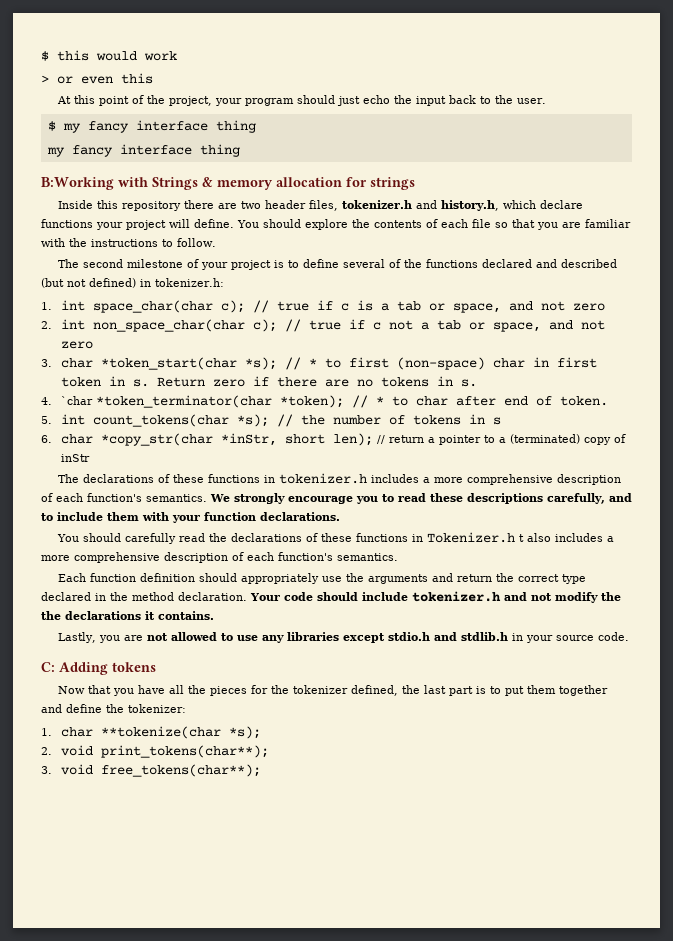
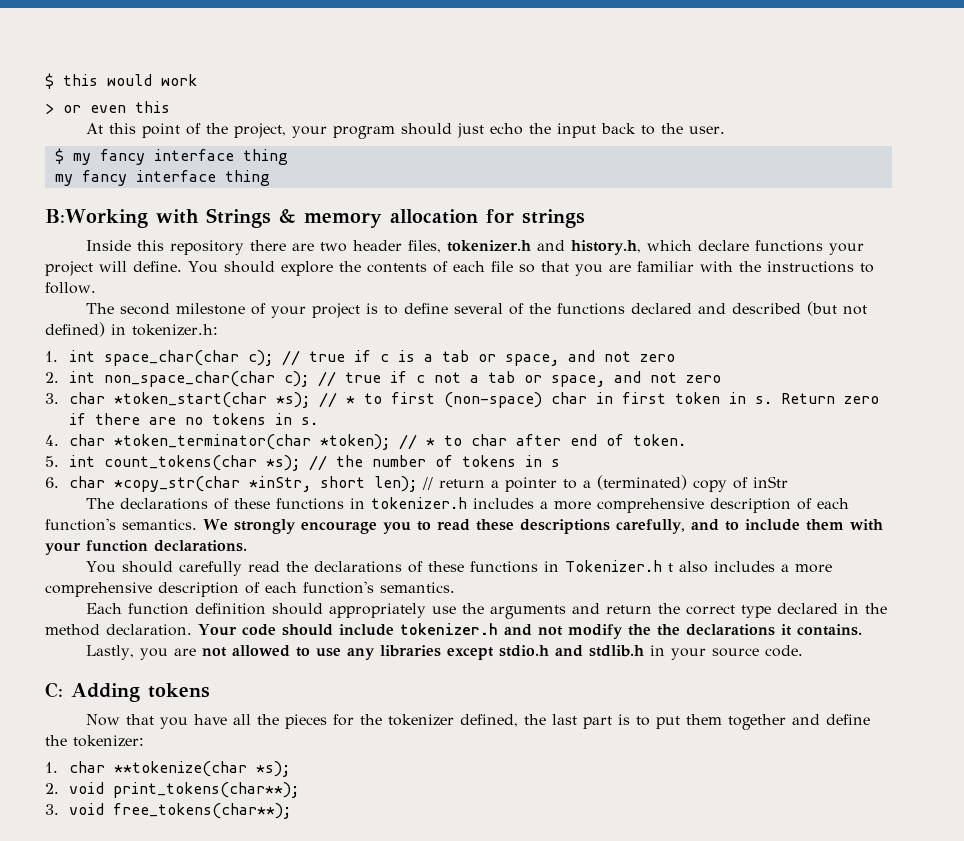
- 4. `char *token_terminator(char *token); // * to char after end of token.
+ 4. char *token_terminator(char *token); // * to char after end of token.

